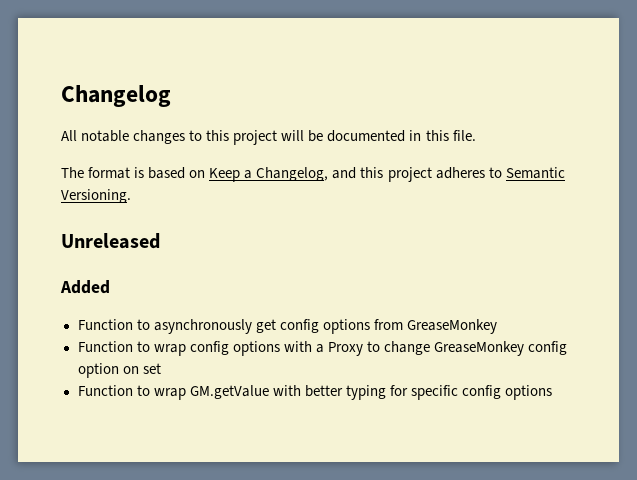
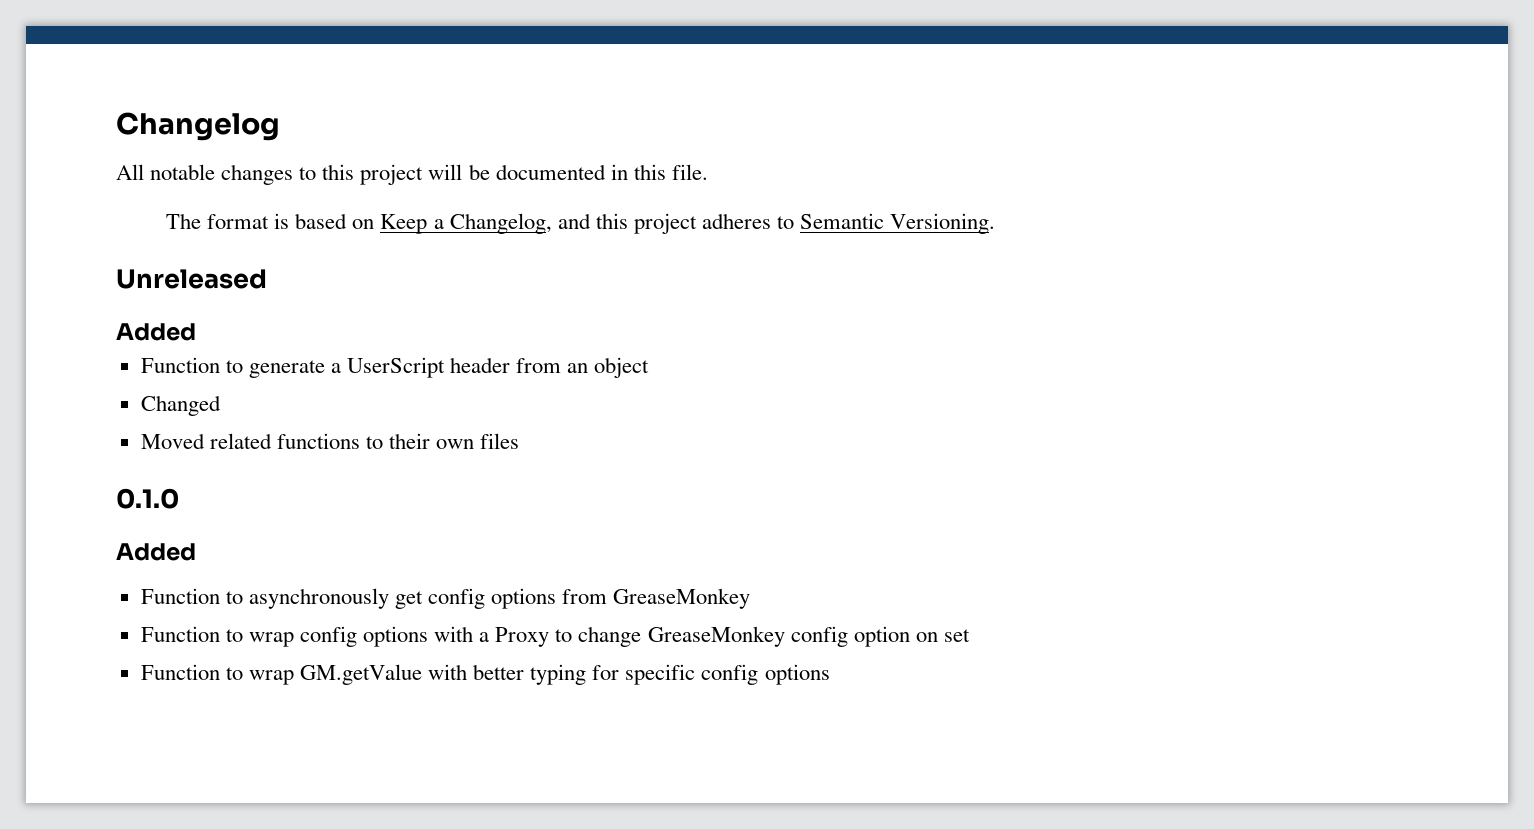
+ Function to generate a UserScript header from an object
+ Changed
+ Moved related functions to their own files
+ 0.1.0
+ Added

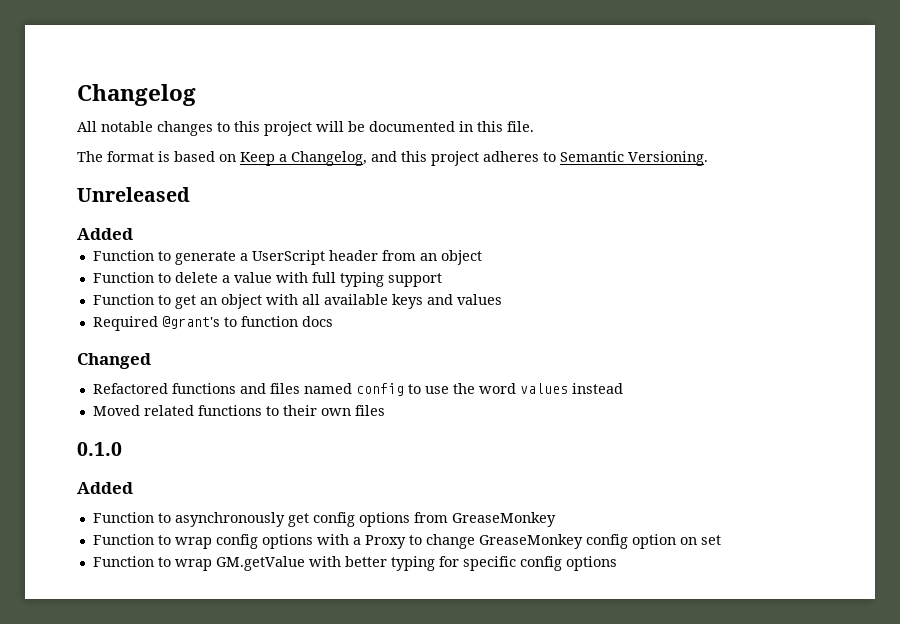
+ Function to delete a value with full typing support
+ Function to get an object with all available keys and values
+ Required @grant's to function docs
  Changed
+ Refactored functions and files named config to use the word values instead

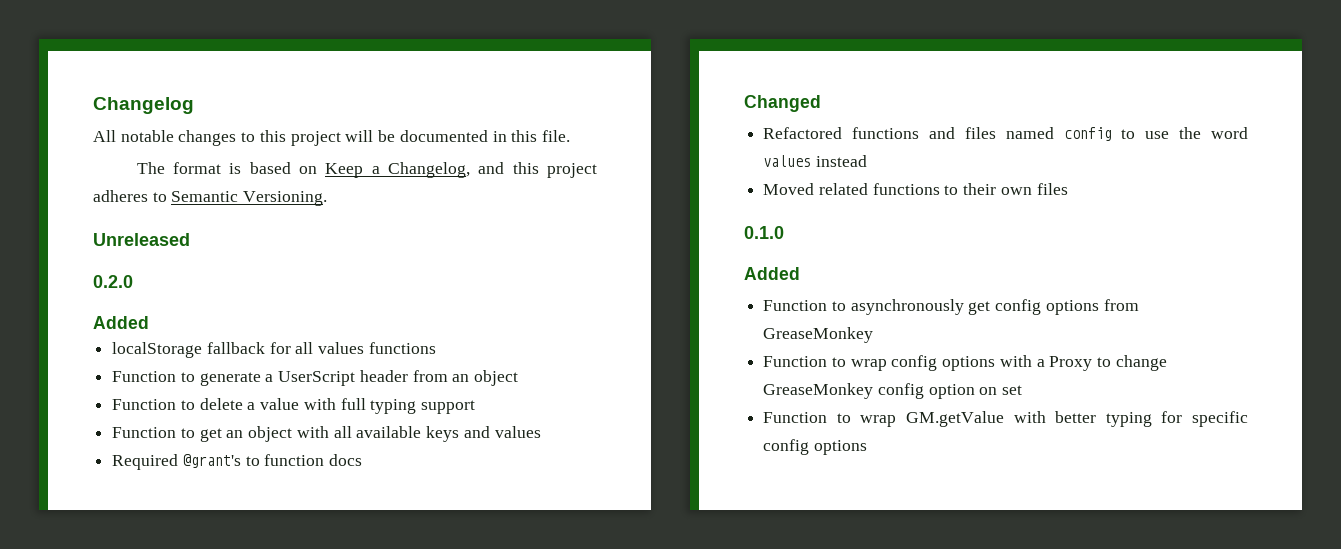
  Unreleased
+ 0.2.0
  Added
+ localStorage fallback for all values functions

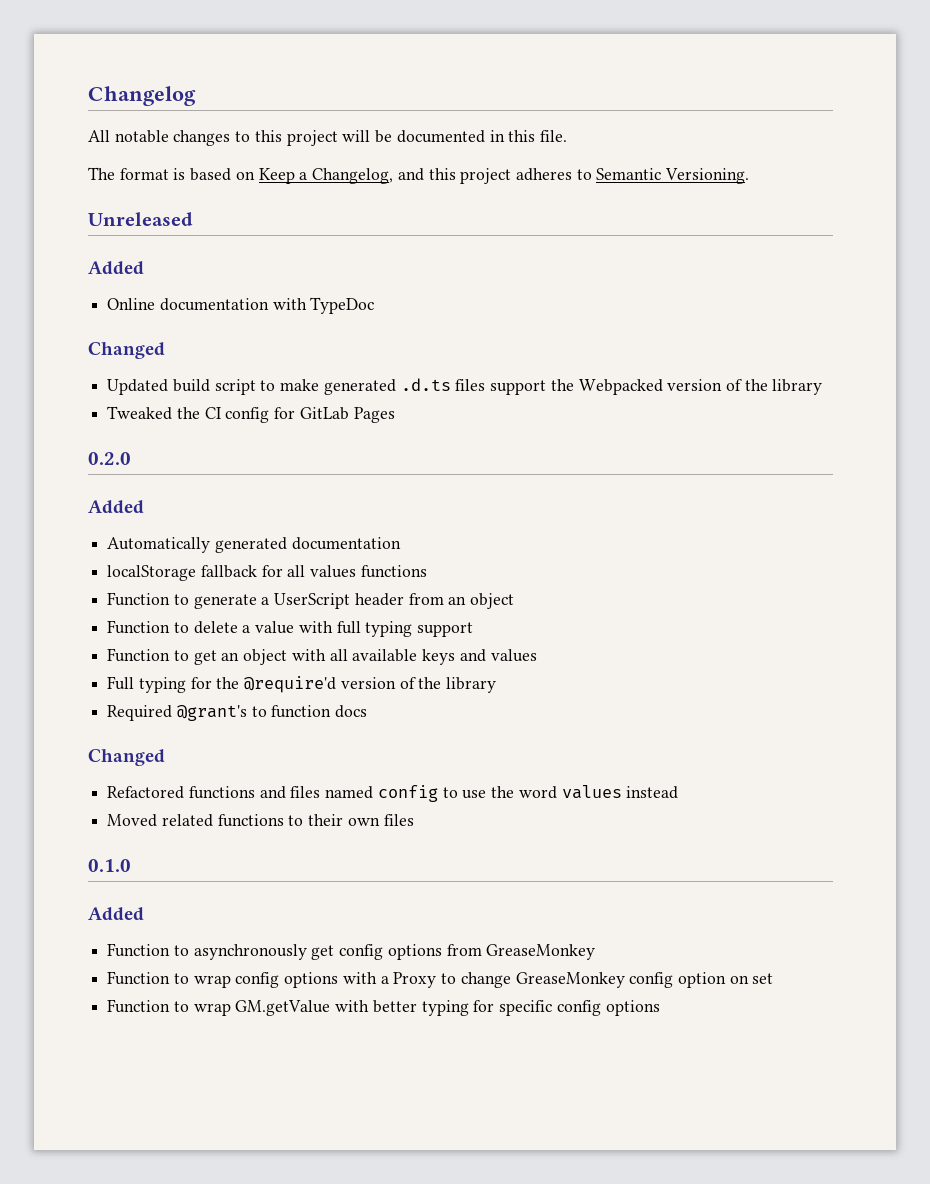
  Unreleased
+ Added
+ Online documentation with TypeDoc
+ Changed
+ Updated build script to make generated .d.ts files support the Webpacked version of the library
+ Tweaked the CI config for GitLab Pages
+ Automatically generated documentation
+ Full typing for the @require'd version of the library

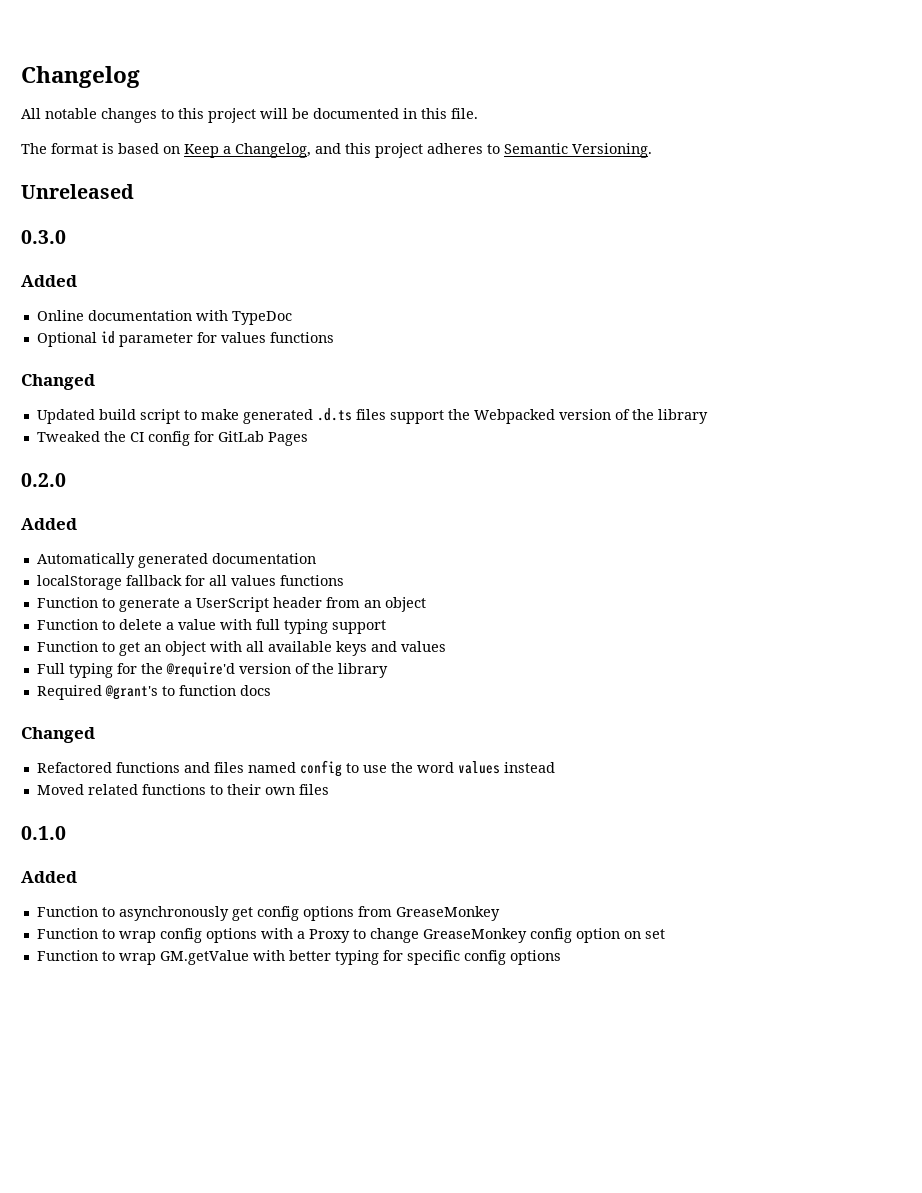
+ 0.3.0
+ Optional id parameter for values functions

